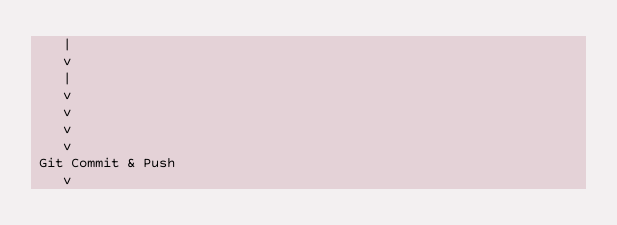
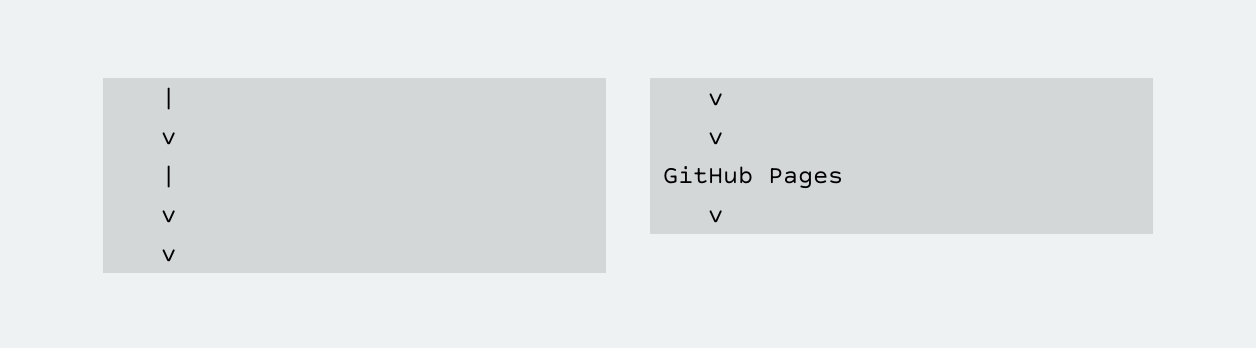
- Git Commit & Push
+ GitHub Pages

